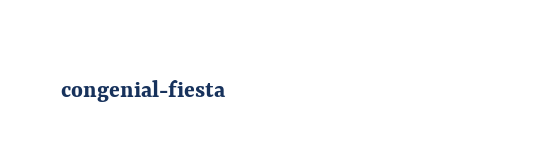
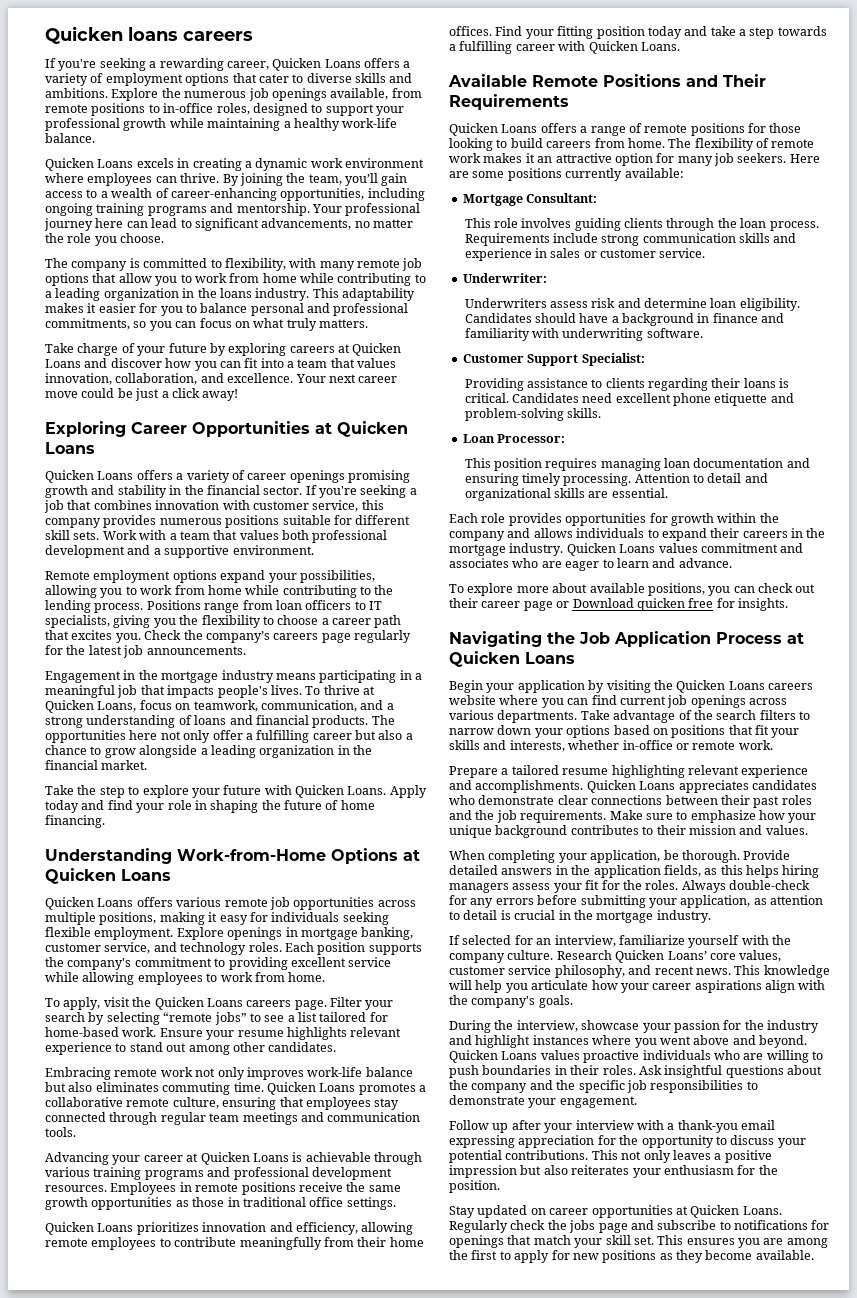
- congenial-fiesta
+ Quicken loans careers
+ If you're seeking a rewarding career, Quicken Loans offers a variety of employment options that cater to diverse skills and ambitions. Explore the numerous job openings available, from remote positions to in-office roles, designed to support your professional growth while maintaining a healthy work-life balance.
+ Quicken Loans excels in creating a dynamic work environment where employees can thrive. By joining the team, you’ll gain access to a wealth of career-enhancing opportunities, including ongoing training programs and mentorship. Your professional journey here can lead to significant advancements, no matter the role you choose.
+ The company is committed to flexibility, with many remote job options that allow you to work from home while contributing to a leading organization in the loans industry. This adaptability makes it easier for you to balance personal and professional commitments, so you can focus on what truly matters.
+ Take charge of your future by exploring careers at Quicken Loans and discover how you can fit into a team that values innovation, collaboration, and excellence. Your next career move could be just a click away!
+ Exploring Career Opportunities at Quicken Loans
+ Quicken Loans offers a variety of career openings promising growth and stability in the financial sector. If you're seeking a job that combines innovation with customer service, this company provides numerous positions suitable for different skill sets. Work with a team that values both professional development and a supportive environment.
+ Remote employment options expand your possibilities, allowing you to work from home while contributing to the lending process. Positions range from loan officers to IT specialists, giving you the flexibility to choose a career path that excites you. Check the company’s careers page regularly for the latest job announcements.
+ Engagement in the mortgage industry means participating in a meaningful job that impacts people's lives. To thrive at Quicken Loans, focus on teamwork, communication, and a strong understanding of loans and financial products. The opportunities here not only offer a fulfilling career but also a chance to grow alongside a leading organization in the financial market.
+ Take the step to explore your future with Quicken Loans. Apply today and find your role in shaping the future of home financing.
+ Understanding Work-from-Home Options at Quicken Loans
+ Quicken Loans offers various remote job opportunities across multiple positions, making it easy for individuals seeking flexible employment. Explore openings in mortgage banking, customer service, and technology roles. Each position supports the company's commitment to providing excellent service while allowing employees to work from home.
+ To apply, visit the Quicken Loans careers page. Filter your search by selecting “remote jobs” to see a list tailored for home-based work. Ensure your resume highlights relevant experience to stand out among other candidates.
+ Embracing remote work not only improves work-life balance but also eliminates commuting time. Quicken Loans promotes a collaborative remote culture, ensuring that employees stay connected through regular team meetings and communication tools.
+ Advancing your career at Quicken Loans is achievable through various training programs and professional development resources. Employees in remote positions receive the same growth opportunities as those in traditional office settings.
+ Quicken Loans prioritizes innovation and efficiency, allowing remote employees to contribute meaningfully from their home offices. Find your fitting position today and take a step towards a fulfilling career with Quicken Loans.
+ Available Remote Positions and Their Requirements
+ Quicken Loans offers a range of remote positions for those looking to build careers from home. The flexibility of remote work makes it an attractive option for many job seekers. Here are some positions currently available:
+ Mortgage Consultant:
+ This role involves guiding clients through the loan process. Requirements include strong communication skills and experience in sales or customer service.
+ Underwriter:
+ Underwriters assess risk and determine loan eligibility. Candidates should have a background in finance and familiarity with underwriting software.
+ Customer Support Specialist:
+ Providing assistance to clients regarding their loans is critical. Candidates need excellent phone etiquette and problem-solving skills.
+ Loan Processor:
+ This position requires managing loan documentation and ensuring timely processing. Attention to detail and organizational skills are essential.
+ Each role provides opportunities for growth within the company and allows individuals to expand their careers in the mortgage industry. Quicken Loans values commitment and associates who are eager to learn and advance.
+ To explore more about available positions, you can check out their career page or Download quicken free for insights.
+ Navigating the Job Application Process at Quicken Loans
+ Begin your application by visiting the Quicken Loans careers website where you can find current job openings across various departments. Take advantage of the search filters to narrow down your options based on positions that fit your skills and interests, whether in-office or remote work.
+ Prepare a tailored resume highlighting relevant experience and accomplishments. Quicken Loans appreciates candidates who demonstrate clear connections between their past roles and the job requirements. Make sure to emphasize how your unique background contributes to their mission and values.
+ When completing your application, be thorough. Provide detailed answers in the application fields, as this helps hiring managers assess your fit for the roles. Always double-check for any errors before submitting your application, as attention to detail is crucial in the mortgage industry.
+ If selected for an interview, familiarize yourself with the company culture. Research Quicken Loans’ core values, customer service philosophy, and recent news. This knowledge will help you articulate how your career aspirations align with the company's goals.
+ During the interview, showcase your passion for the industry and highlight instances where you went above and beyond. Quicken Loans values proactive individuals who are willing to push boundaries in their roles. Ask insightful questions about the company and the specific job responsibilities to demonstrate your engagement.
+ Follow up after your interview with a thank-you email expressing appreciation for the opportunity to discuss your potential contributions. This not only leaves a positive impression but also reiterates your enthusiasm for the position.
+ Stay updated on career opportunities at Quicken Loans. Regularly check the jobs page and subscribe to notifications for openings that match your skill set. This ensures you are among the first to apply for new positions as they become available.

